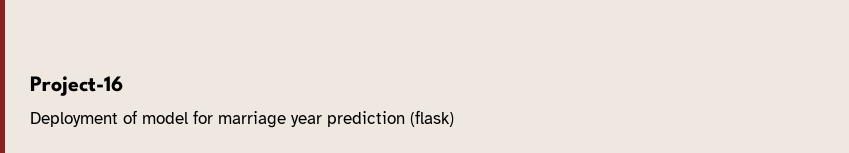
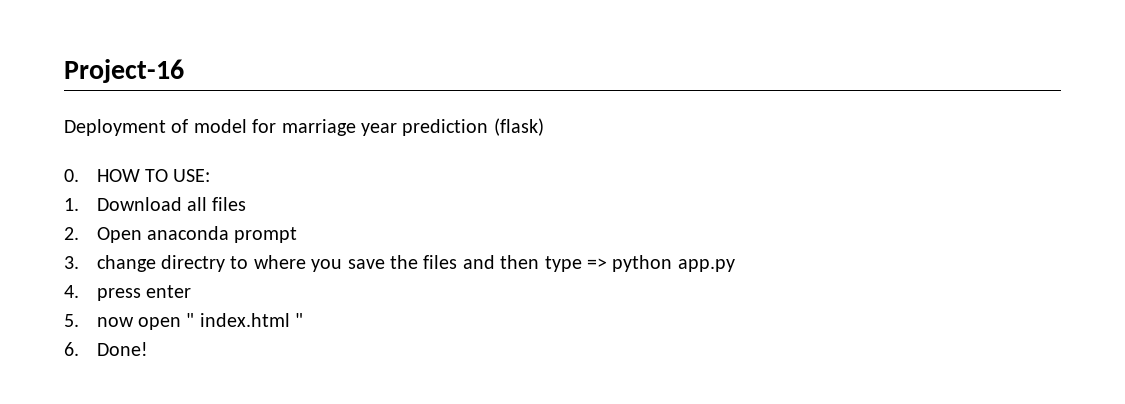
+ 0. HOW TO USE:
+ 1. Download all files
+ 2. Open anaconda prompt
+ 3. change directry to where you save the files and then type => python app.py
+ 4. press enter
+ 5. now open " index.html "
+ 6. Done!

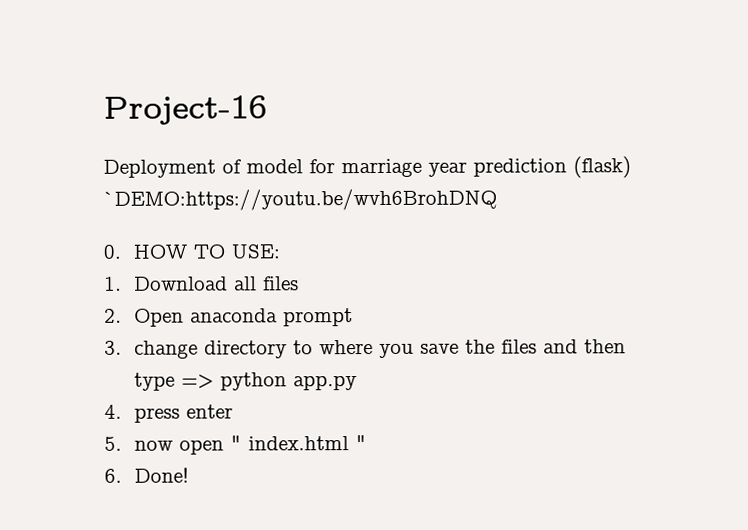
- Deployment of model for marriage year prediction (flask)
+ Deployment of model for marriage year prediction (flask) `DEMO:https://youtu.be/wvh6BrohDNQ
- 3. change directry to where you save the files and then type => python app.py
+ 3. change directory to where you save the files and then type => python app.py

